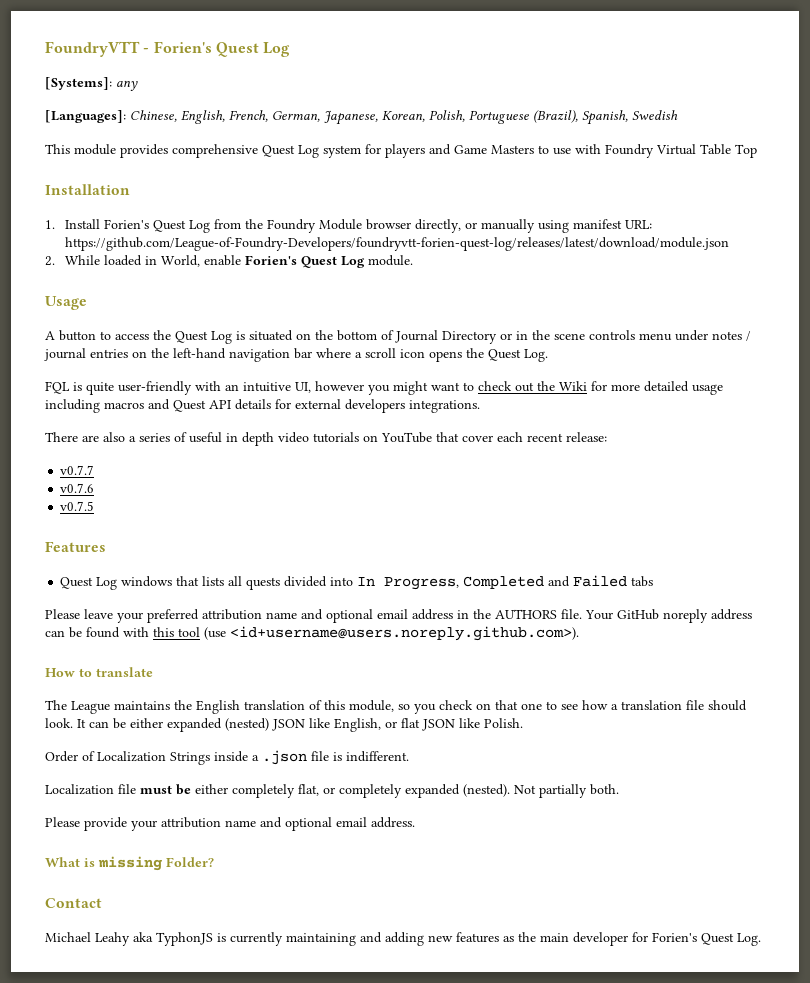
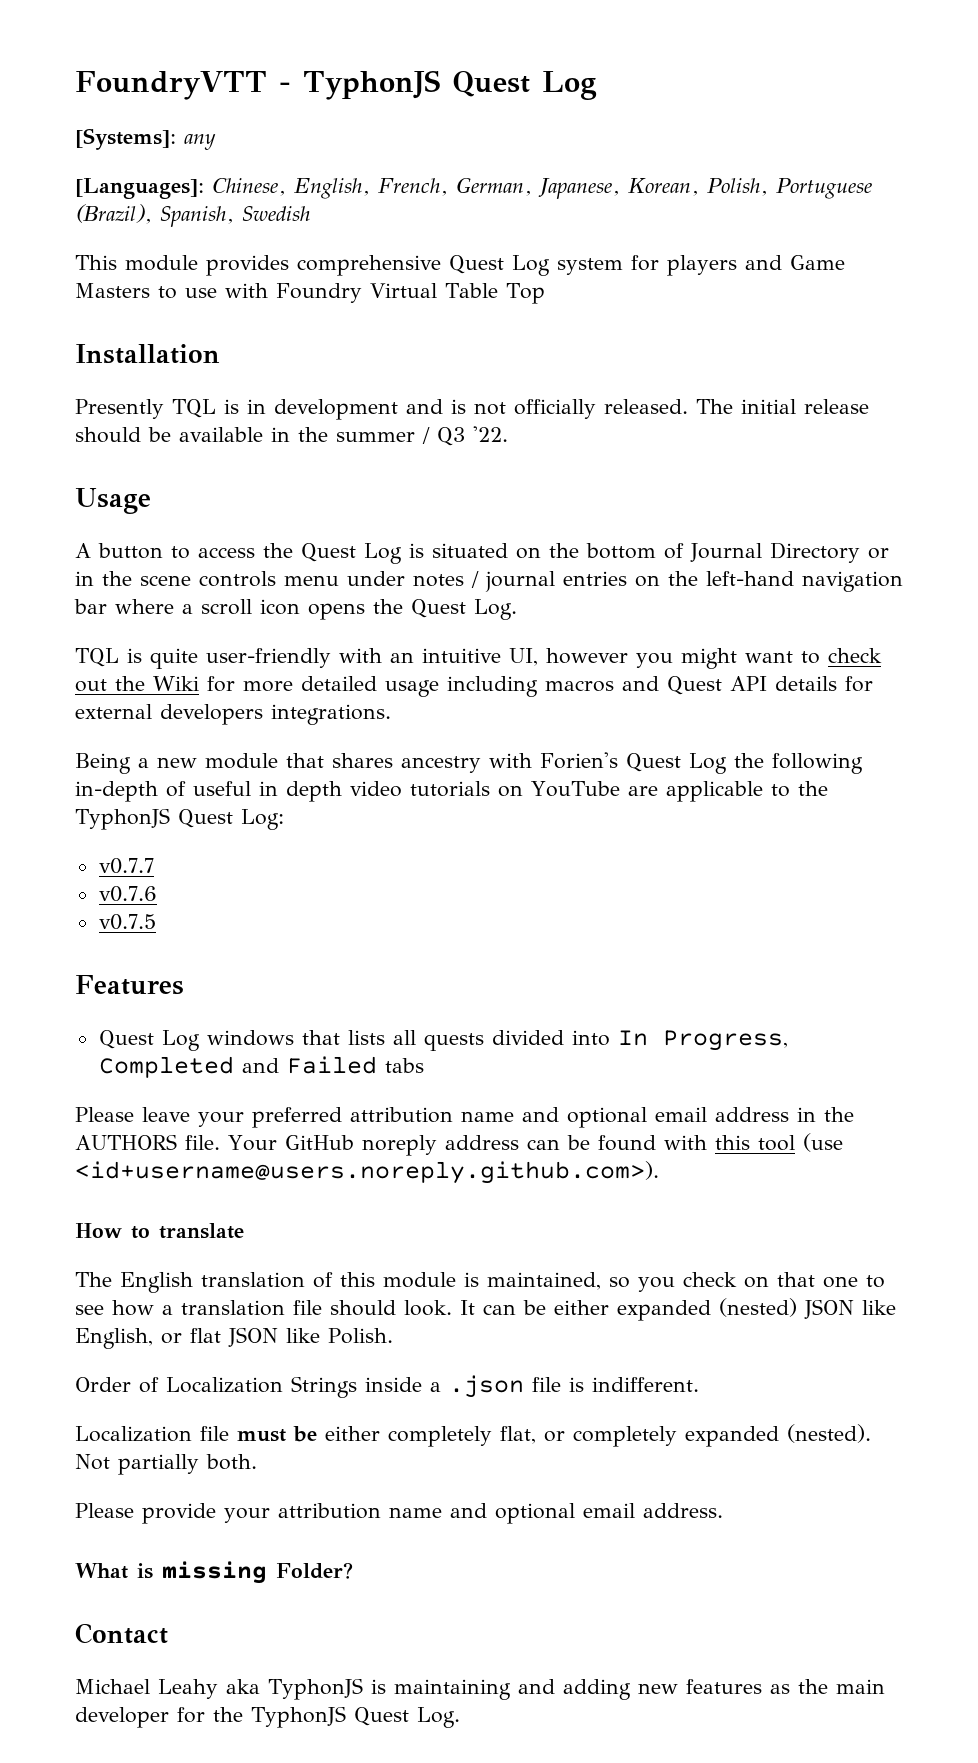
- FoundryVTT - Forien's Quest Log
+ FoundryVTT - TyphonJS Quest Log
- 1. Install Forien's Quest Log from the Foundry Module browser directly, or manually using manifest URL: https://github.com/League-of-Foundry-Developers/foundryvtt-forien-quest-log/releases/latest/download/module.json
- 2. While loaded in World, enable Forien's Quest Log module.
+ Presently TQL is in development and is not officially released. The initial release should be available in the summer / Q3 '22.
- FQL is quite user-friendly with an intuitive UI, however you might want to check out the Wiki for more detailed usage including macros and Quest API details for external developers integrations.
+ TQL is quite user-friendly with an intuitive UI, however you might want to check out the Wiki for more detailed usage including macros and Quest API details for external developers integrations.
- There are also a series of useful in depth video tutorials on YouTube that cover each recent release:
+ Being a new module that shares ancestry with Forien's Quest Log the following in-depth of useful in depth video tutorials on YouTube are applicable to the TyphonJS Quest Log:
- The League maintains the English translation of this module, so you check on that one to see how a translation file should look.
+ The English translation of this module is maintained, so you check on that one to see how a translation file should look.
- Michael Leahy aka TyphonJS is currently maintaining and adding new features as the main developer for Forien's Quest Log.
+ Michael Leahy aka TyphonJS is maintaining and adding new features as the main developer for the TyphonJS Quest Log.

